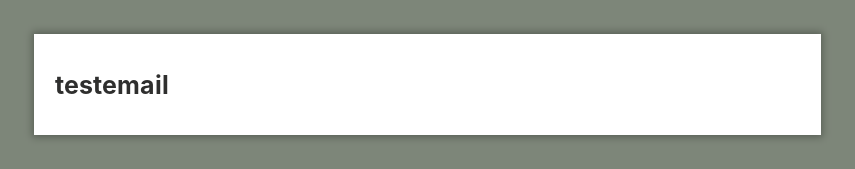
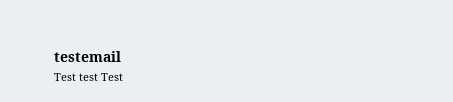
+ Test test Test

